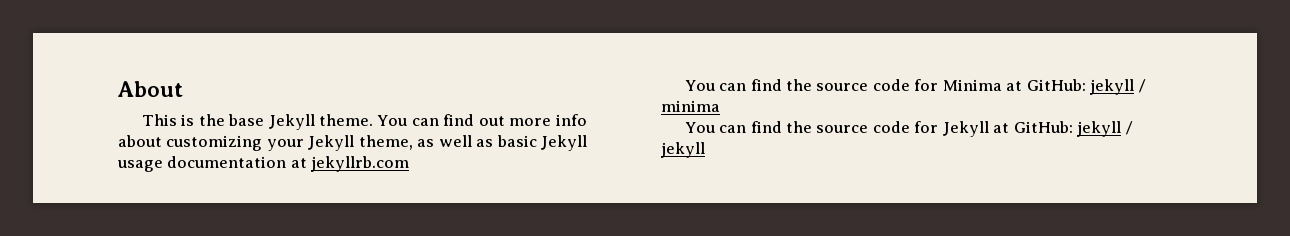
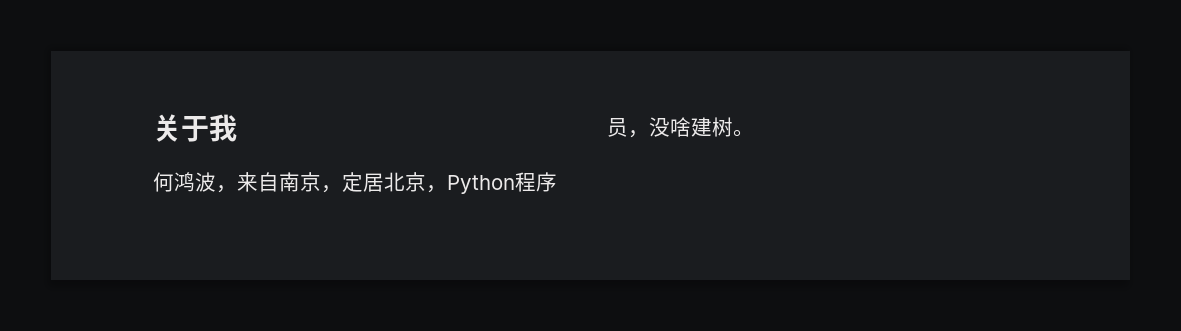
- About
- This is the base Jekyll theme. You can find out more info about customizing your Jekyll theme, as well as basic Jekyll usage documentation at jekyllrb.com
- You can find the source code for Minima at GitHub: jekyll / minima
- You can find the source code for Jekyll at GitHub: jekyll / jekyll
+ 关于我
+ 何鸿波，来自南京，定居北京，Python程序员，没啥建树。

